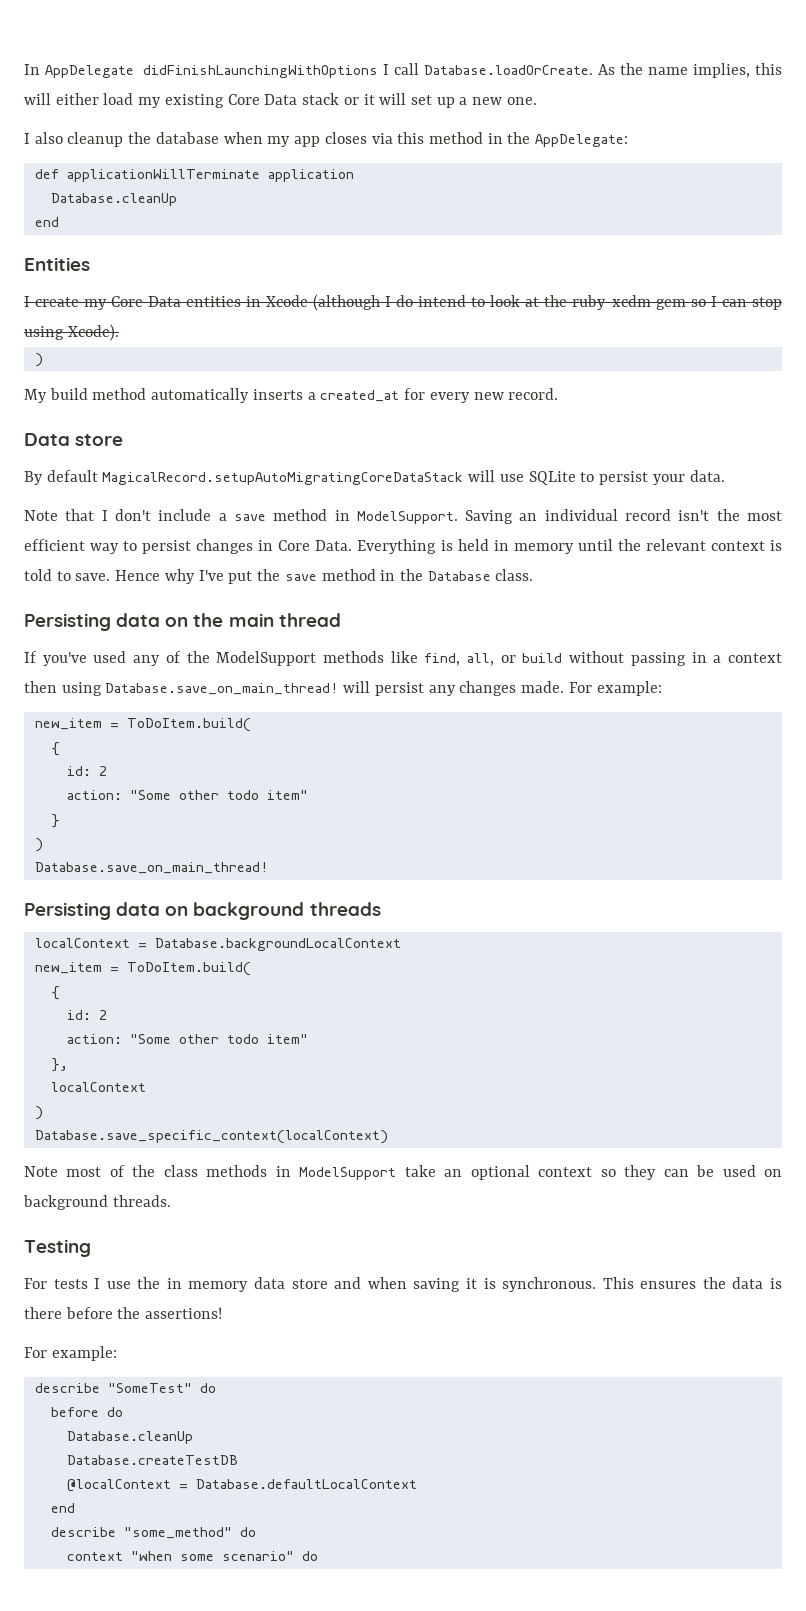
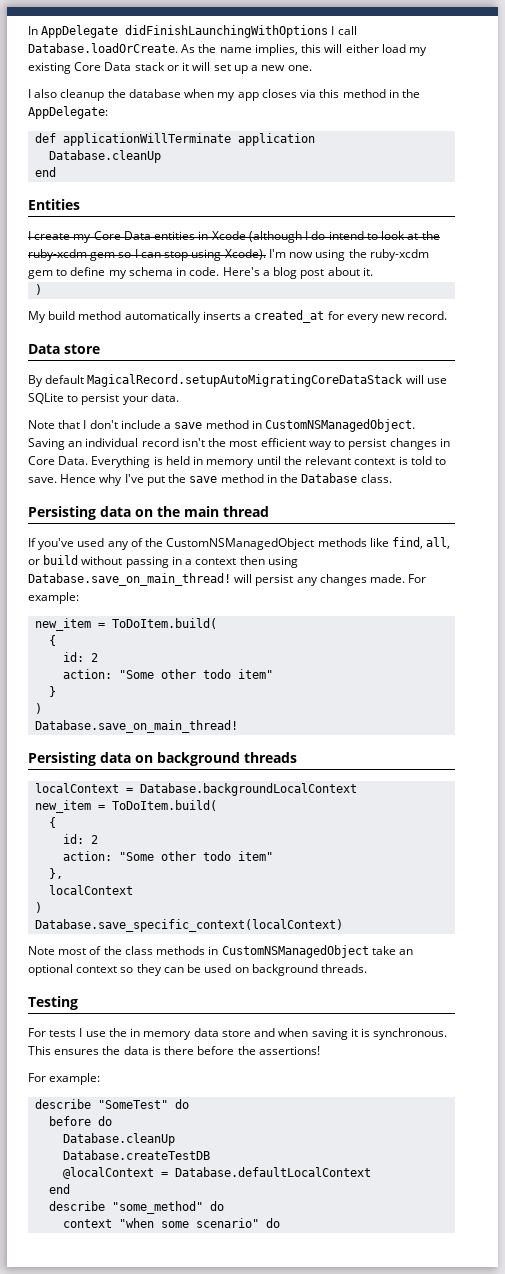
+ I'm now using the ruby-xcdm gem to define my schema in code. Here's a blog post about it.
- Note that I don't include a save method in ModelSupport.
+ Note that I don't include a save method in CustomNSManagedObject.
- If you've used any of the ModelSupport methods like find, all, or build without passing in a context then using Database.save_on_main_thread! will persist any changes made.
+ If you've used any of the CustomNSManagedObject methods like find, all, or build without passing in a context then using Database.save_on_main_thread! will persist any changes made.
- Note most of the class methods in ModelSupport take an optional context so they can be used on background threads.
+ Note most of the class methods in CustomNSManagedObject take an optional context so they can be used on background threads.

